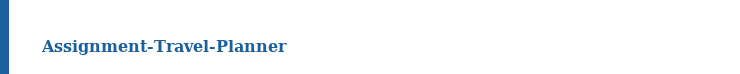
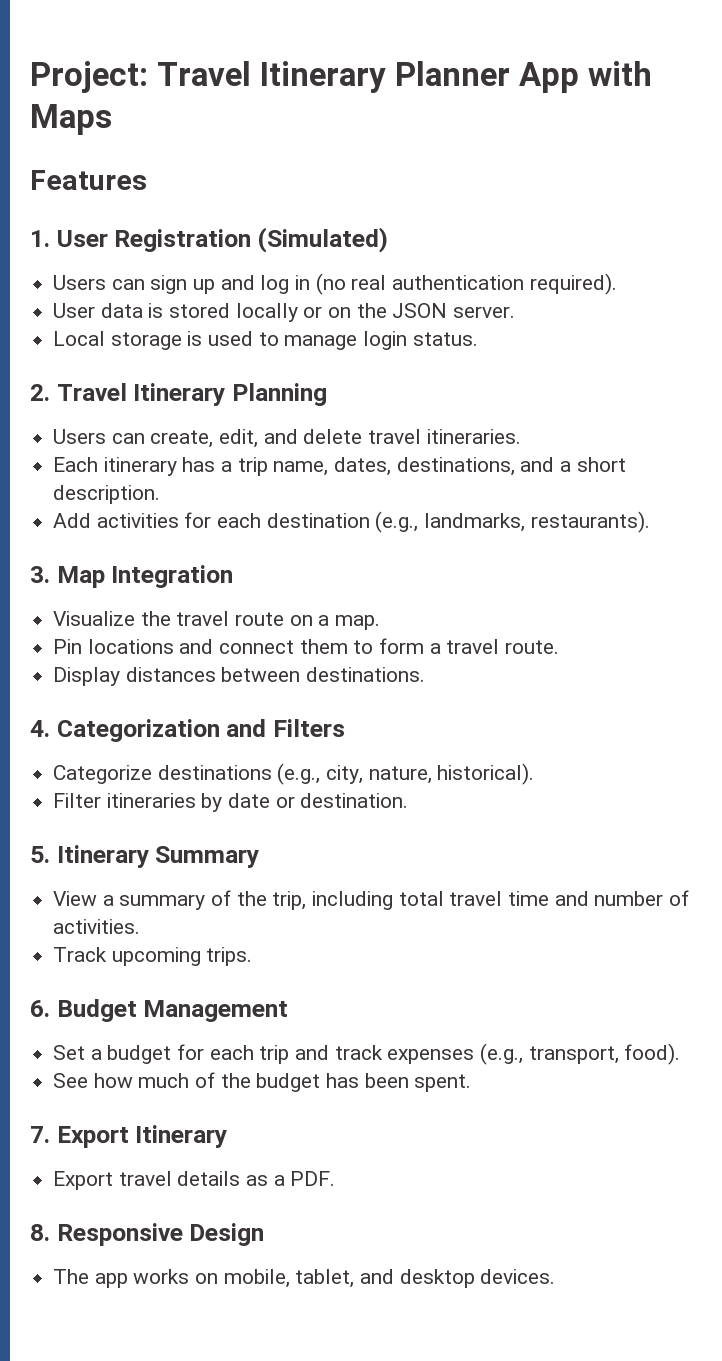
- Assignment-Travel-Planner
+ Project: Travel Itinerary Planner App with Maps
+ Features
+ 1. User Registration (Simulated)
+ Users can sign up and log in (no real authentication required).
+ User data is stored locally or on the JSON server.
+ Local storage is used to manage login status.
+ 2. Travel Itinerary Planning
+ Users can create, edit, and delete travel itineraries.
+ Each itinerary has a trip name, dates, destinations, and a short description.
+ Add activities for each destination (e.g., landmarks, restaurants).
+ 3. Map Integration
+ Visualize the travel route on a map.
+ Pin locations and connect them to form a travel route.
+ Display distances between destinations.
+ 4. Categorization and Filters
+ Categorize destinations (e.g., city, nature, historical).
+ Filter itineraries by date or destination.
+ 5. Itinerary Summary
+ View a summary of the trip, including total travel time and number of activities.
+ Track upcoming trips.
+ 6. Budget Management
+ Set a budget for each trip and track expenses (e.g., transport, food).
+ See how much of the budget has been spent.
+ 7. Export Itinerary
+ Export travel details as a PDF.
+ 8. Responsive Design
+ The app works on mobile, tablet, and desktop devices.

